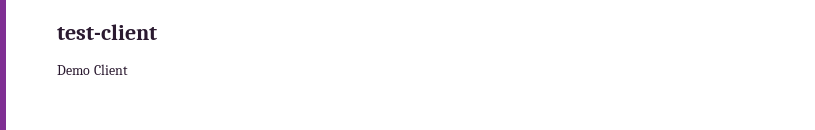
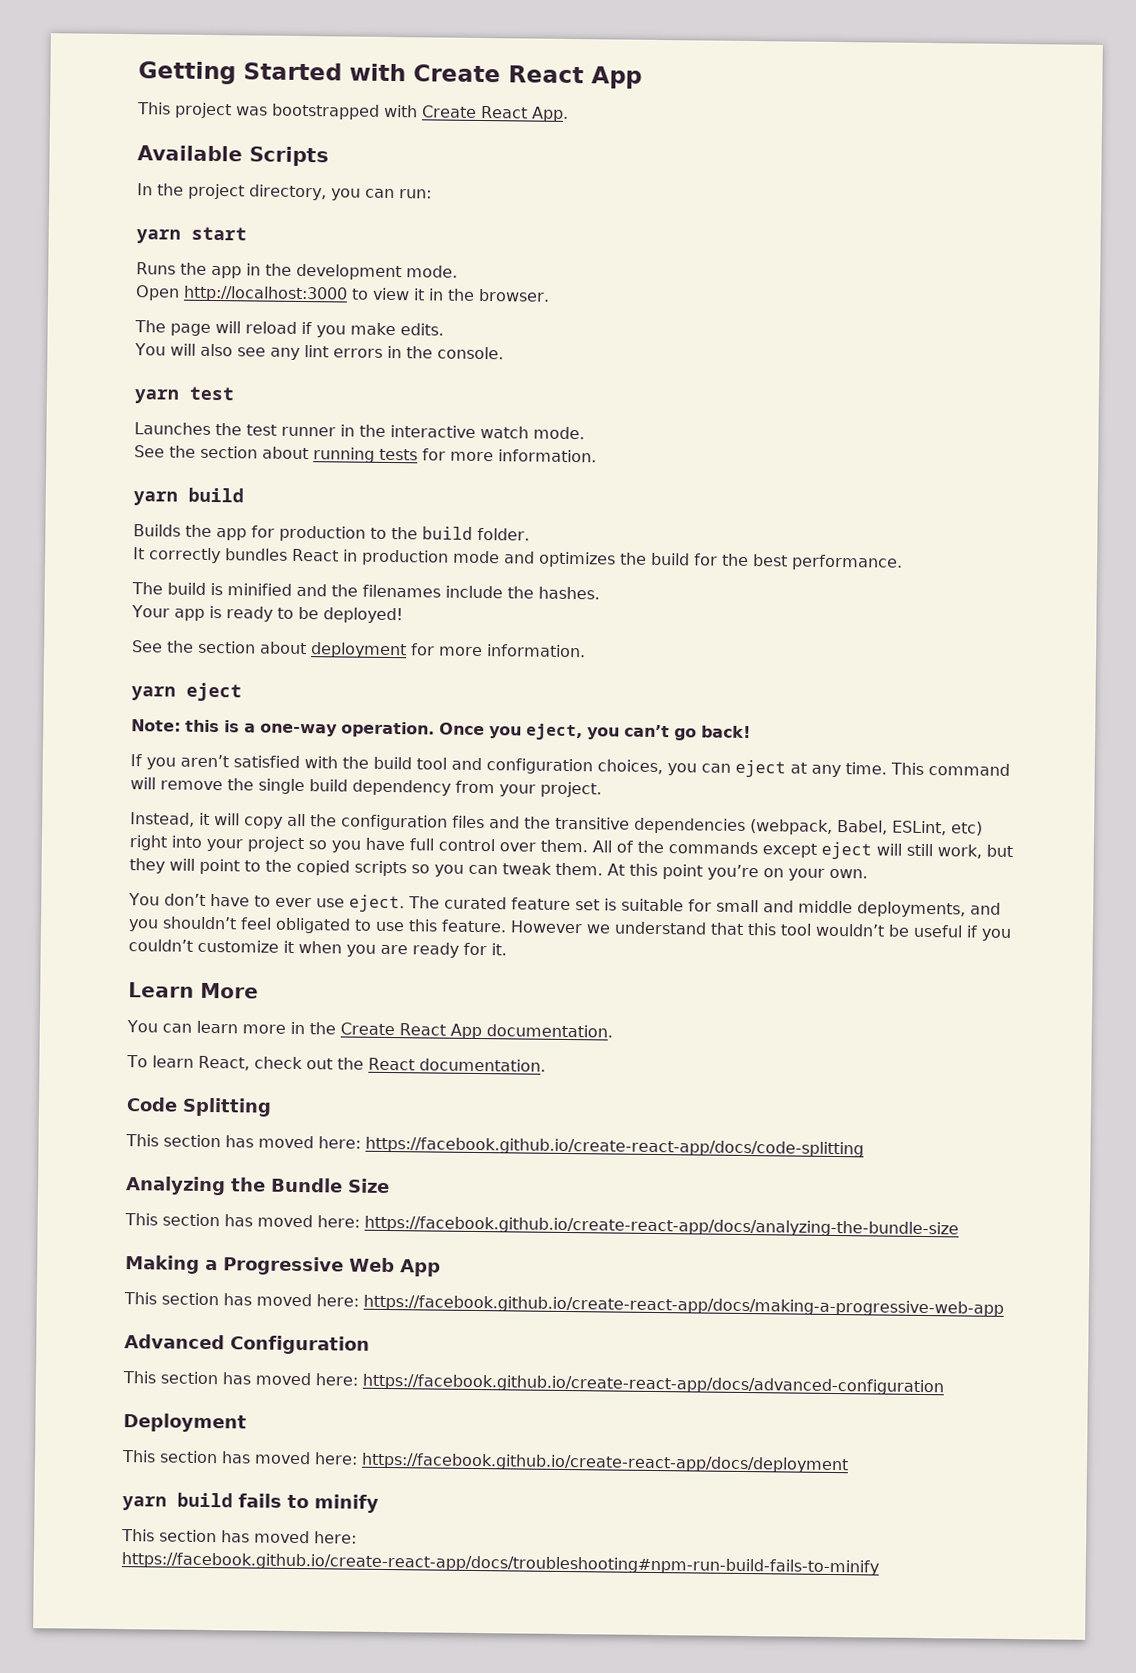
- test-client
- Demo Client
+ Getting Started with Create React App
+ This project was bootstrapped with Create React App.
+ Available Scripts
+ In the project directory, you can run:
+ yarn start
+ Runs the app in the development mode.
+ Open http://localhost:3000 to view it in the browser.
+ The page will reload if you make edits.
+ You will also see any lint errors in the console.
+ yarn test
+ Launches the test runner in the interactive watch mode.
+ See the section about running tests for more information.
+ yarn build
+ Builds the app for production to the build folder.
+ It correctly bundles React in production mode and optimizes the build for the best performance.
+ The build is minified and the filenames include the hashes.
+ Your app is ready to be deployed!
+ See the section about deployment for more information.
+ yarn eject
+ Note: this is a one-way operation. Once you eject, you can’t go back!
+ If you aren’t satisfied with the build tool and configuration choices, you can eject at any time. This command will remove the single build dependency from your project.
+ Instead, it will copy all the configuration files and the transitive dependencies (webpack, Babel, ESLint, etc) right into your project so you have full control over them. All of the commands except eject will still work, but they will point to the copied scripts so you can tweak them. At this point you’re on your own.
+ You don’t have to ever use eject. The curated feature set is suitable for small and middle deployments, and you shouldn’t feel obligated to use this feature. However we understand that this tool wouldn’t be useful if you couldn’t customize it when you are ready for it.
+ Learn More
+ You can learn more in the Create React App documentation.
+ To learn React, check out the React documentation.
+ Code Splitting
+ This section has moved here: https://facebook.github.io/create-react-app/docs/code-splitting
+ Analyzing the Bundle Size
+ This section has moved here: https://facebook.github.io/create-react-app/docs/analyzing-the-bundle-size
+ Making a Progressive Web App
+ This section has moved here: https://facebook.github.io/create-react-app/docs/making-a-progressive-web-app
+ Advanced Configuration
+ This section has moved here: https://facebook.github.io/create-react-app/docs/advanced-configuration
+ Deployment
+ This section has moved here: https://facebook.github.io/create-react-app/docs/deployment
+ yarn build fails to minify
+ This section has moved here: https://facebook.github.io/create-react-app/docs/troubleshooting#npm-run-build-fails-to-minify

